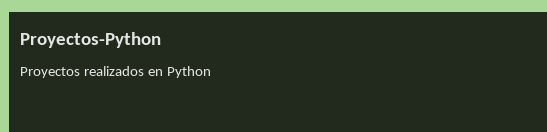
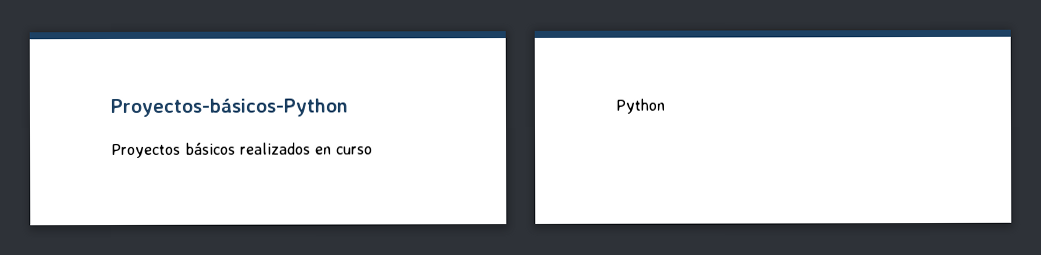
- Proyectos-Python
+ Proyectos-básicos-Python
- Proyectos realizados en Python
+ Proyectos básicos realizados en curso Python

